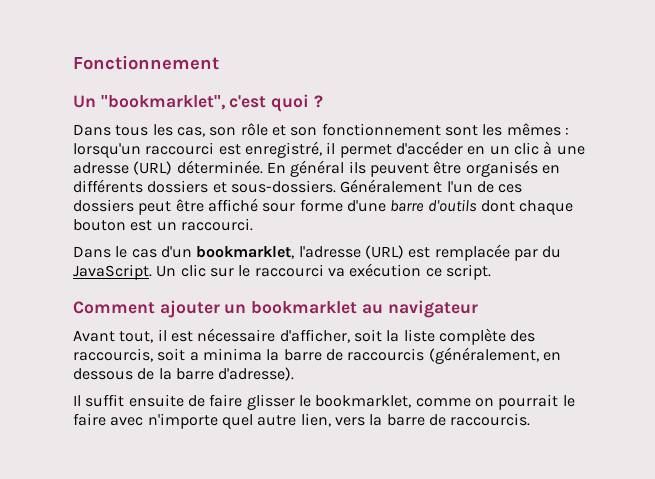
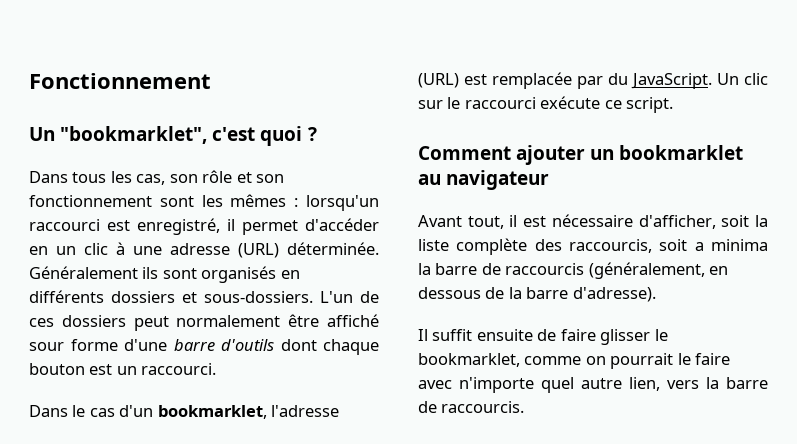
- En général ils peuvent être organisés en différents dossiers et sous-dossiers.
+ Généralement ils sont organisés en différents dossiers et sous-dossiers.
- Généralement l'un de ces dossiers peut être affiché sour forme d'une barre d'outils dont chaque bouton est un raccourci.
+ L'un de ces dossiers peut normalement être affiché sour forme d'une barre d'outils dont chaque bouton est un raccourci.
- Un clic sur le raccourci va exécution ce script.
+ Un clic sur le raccourci exécute ce script.

